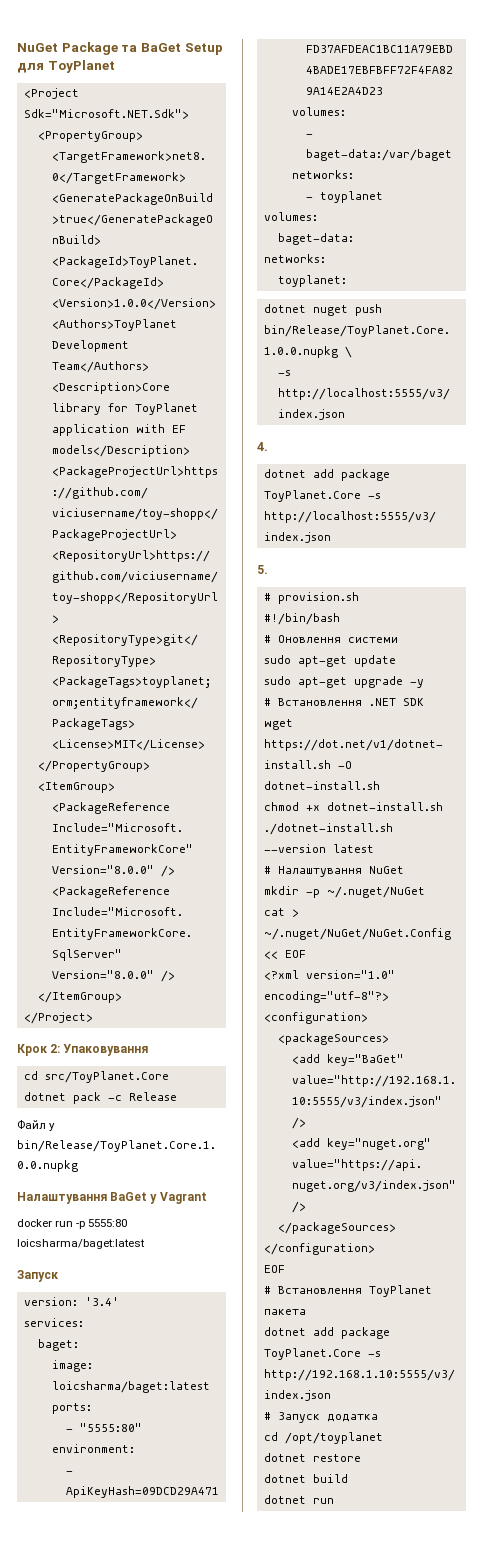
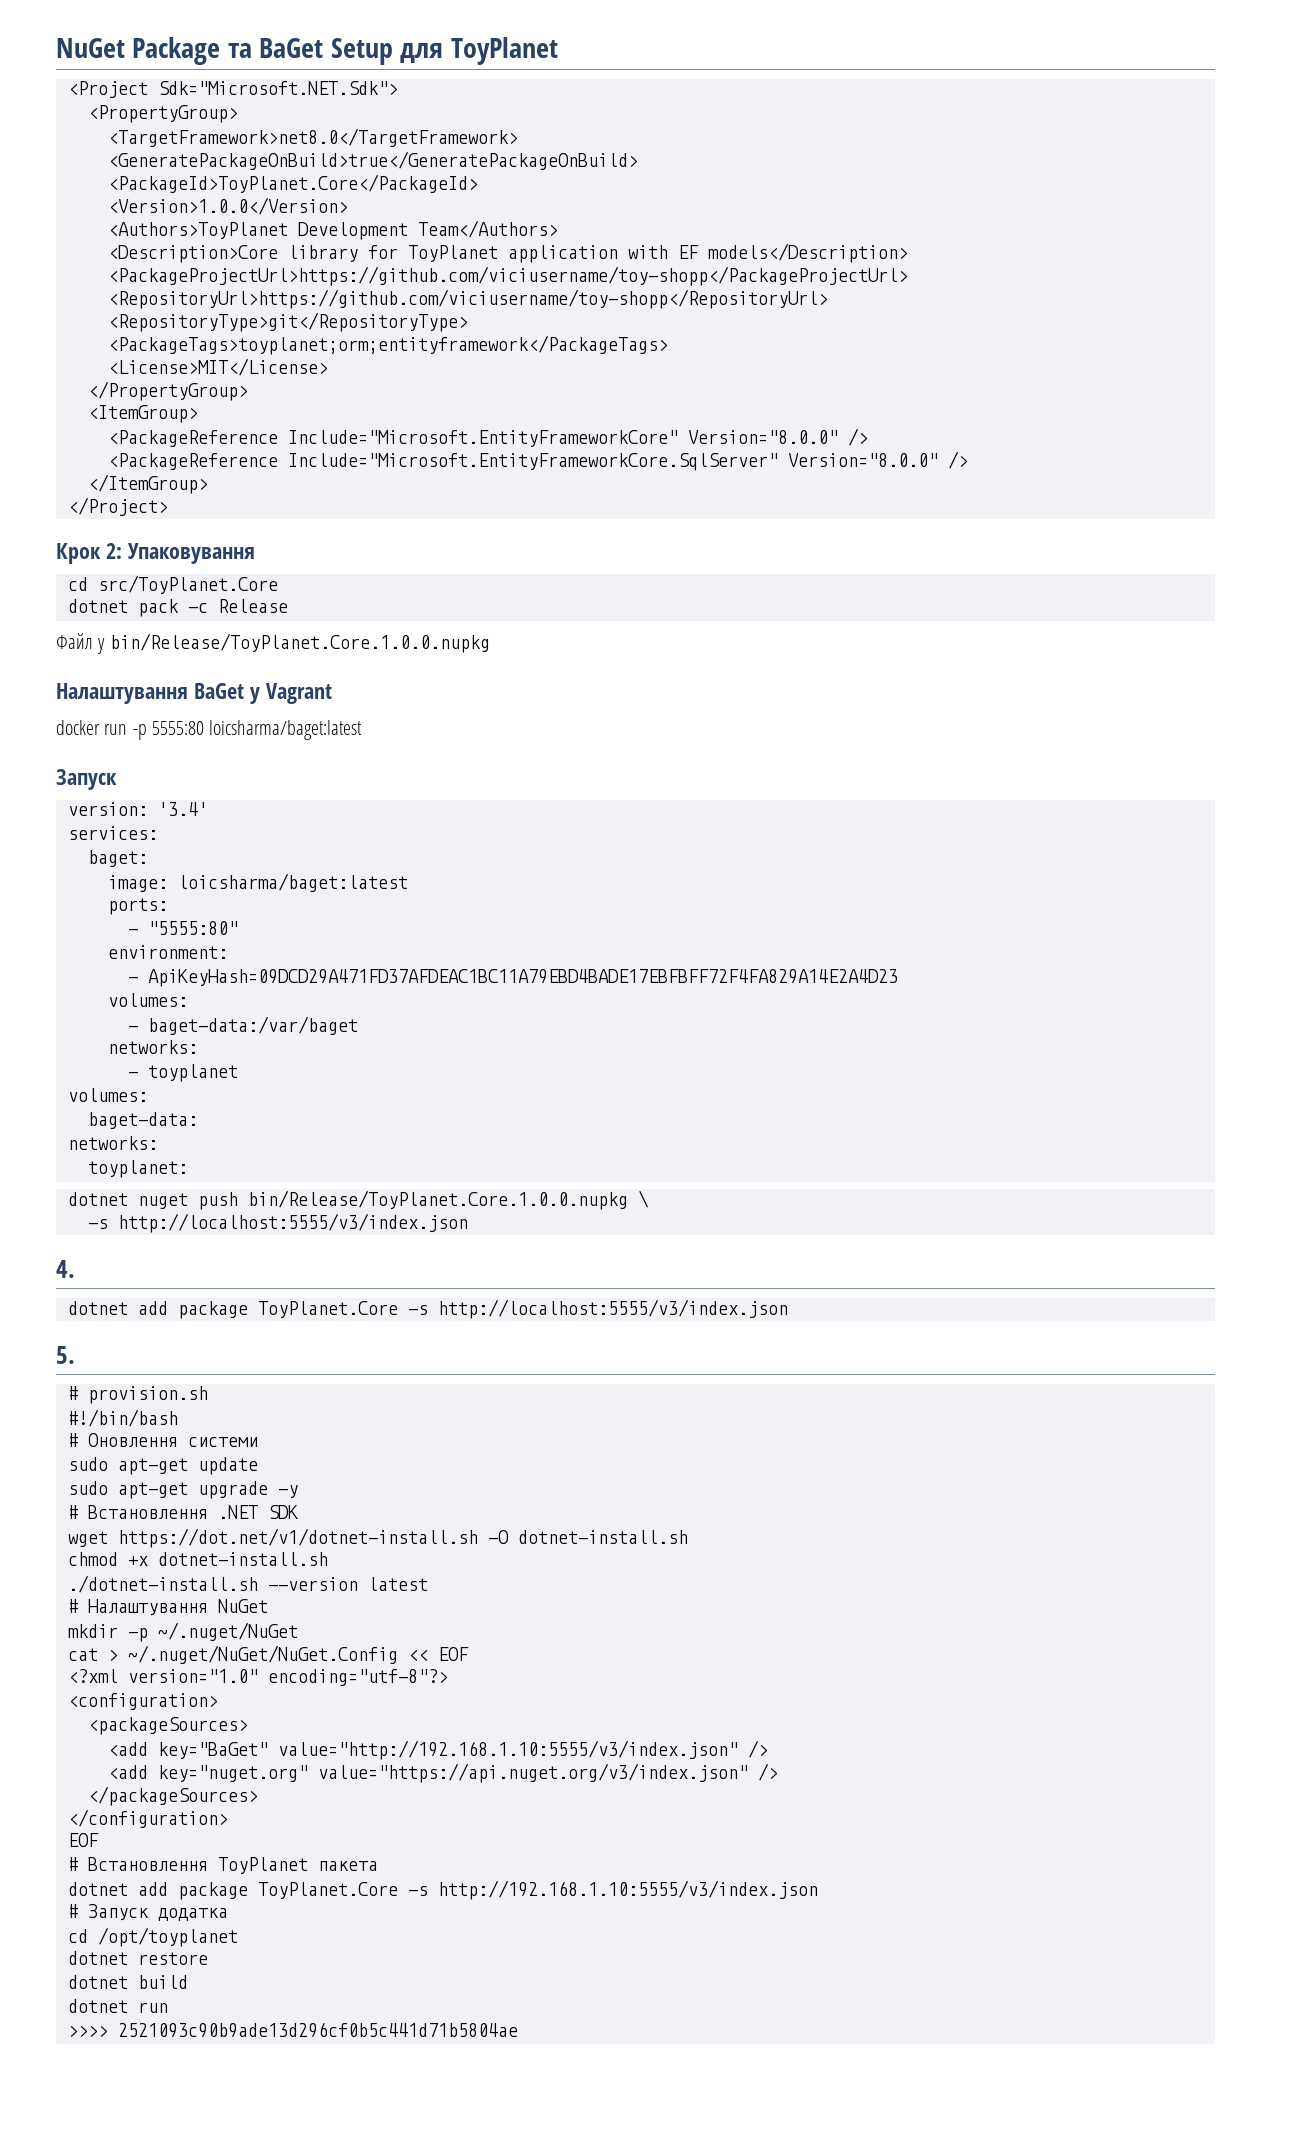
+ >>>> 2521093c90b9ade13d296cf0b5c441d71b5804ae

